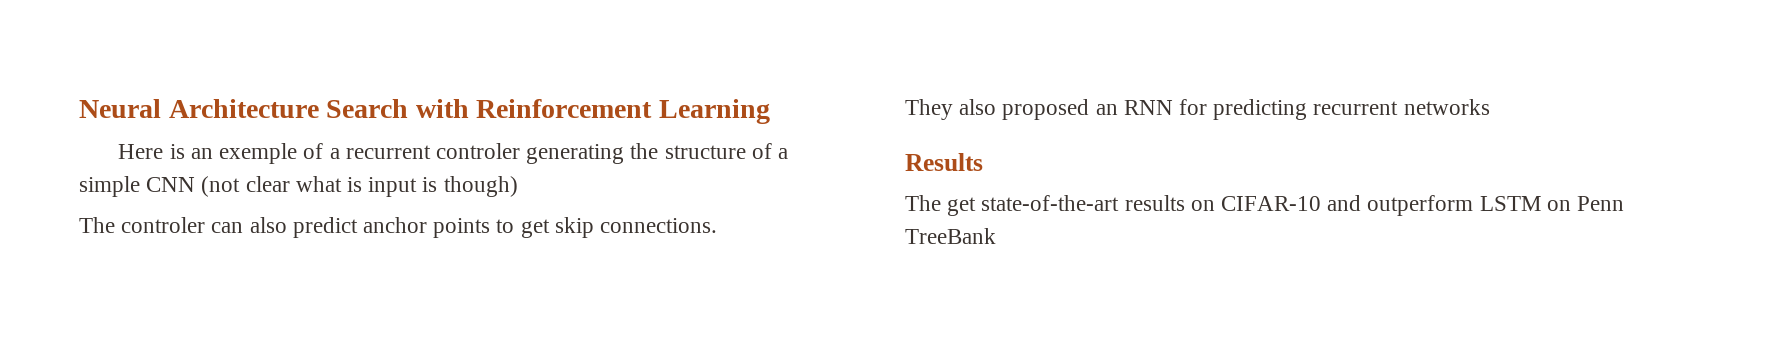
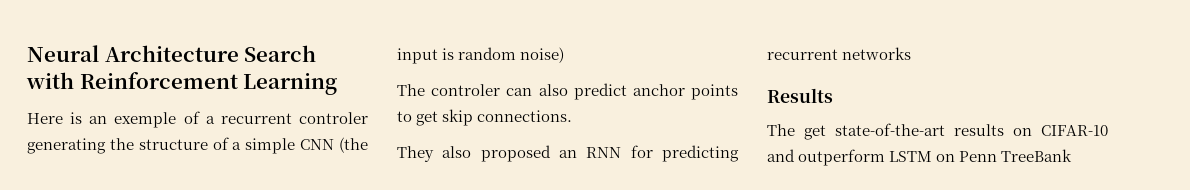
- Here is an exemple of a recurrent controler generating the structure of a simple CNN (not clear what is input is though)
+ Here is an exemple of a recurrent controler generating the structure of a simple CNN (the input is random noise)

